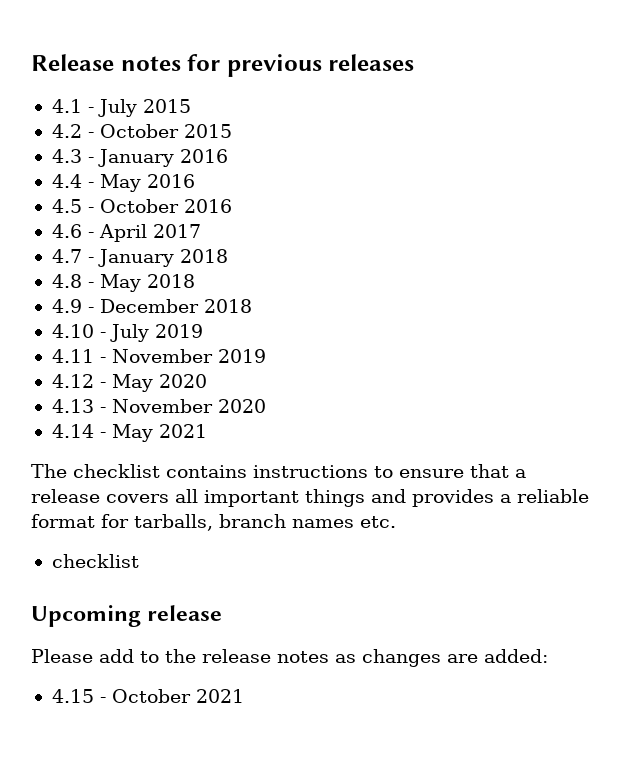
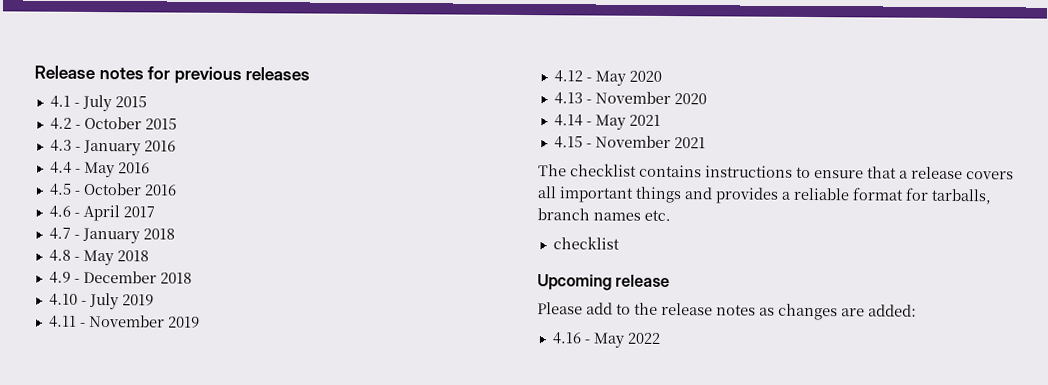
+ 4.15 - November 2021
- 4.15 - October 2021
+ 4.16 - May 2022

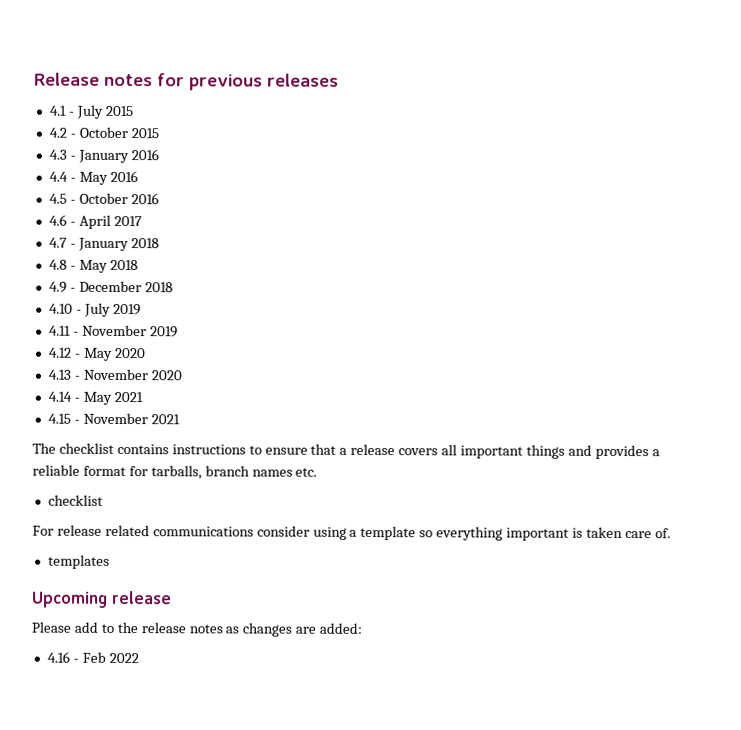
+ For release related communications consider using a template so everything important is taken care of.
+ templates
- 4.16 - May 2022
+ 4.16 - Feb 2022

